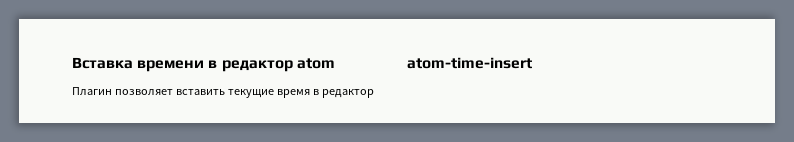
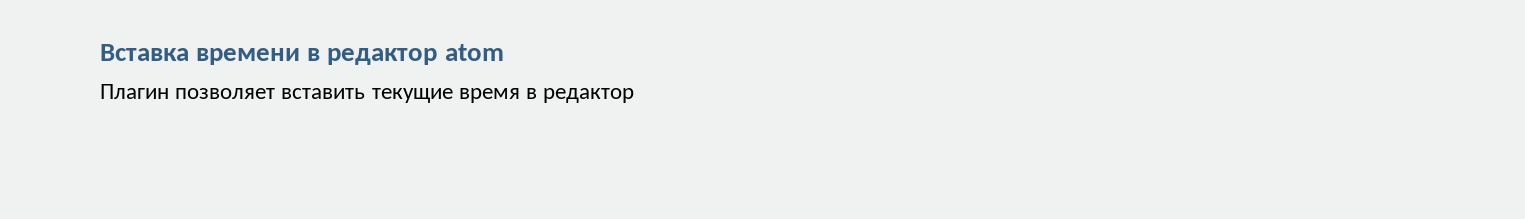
- atom-time-insert

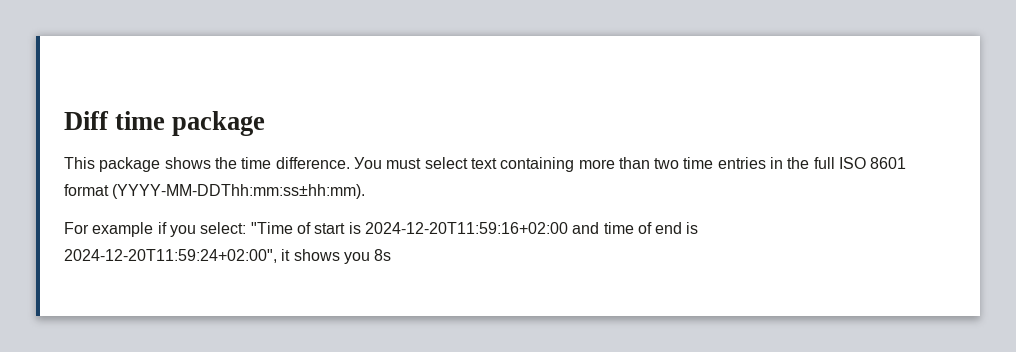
- Вставка времени в редактор atom
- Плагин позволяет вставить текущие время в редактор
+ Diff time package
+ This package shows the time difference. Уou must select text containing more than two time entries in the full ISO 8601 format (YYYY-MM-DDThh:mm:ss±hh:mm).
+ For example if you select: "Time of start is 2024-12-20T11:59:16+02:00 and time of end is 2024-12-20T11:59:24+02:00", it shows you 8s

